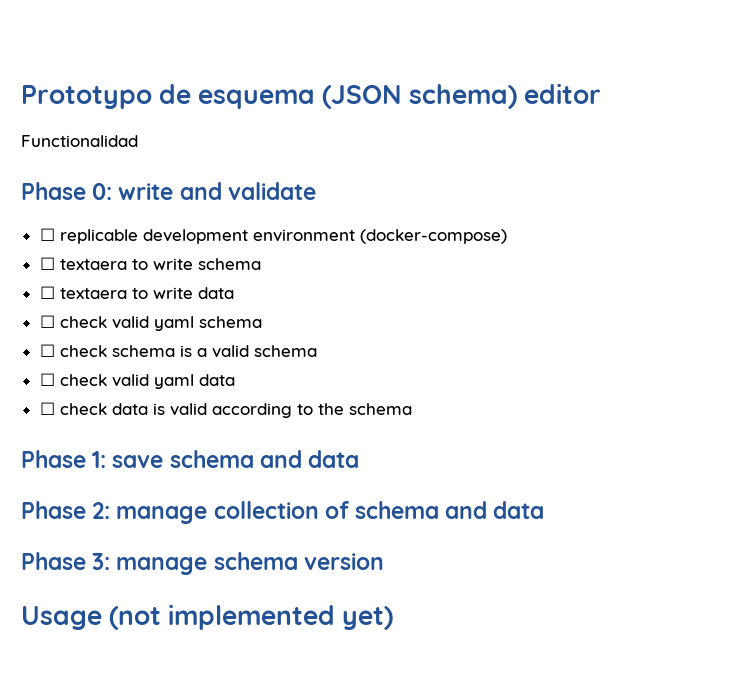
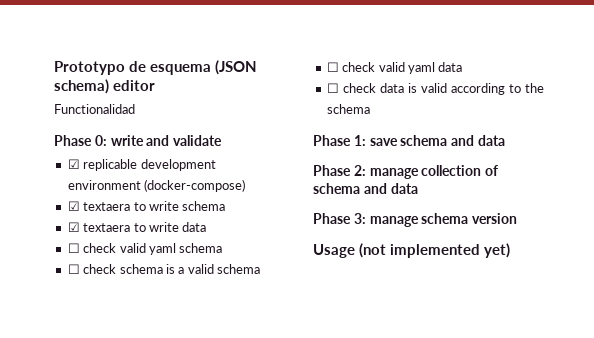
- ☐ replicable development environment (docker-compose)
+ ☑ replicable development environment (docker-compose)
- ☐ textaera to write schema
+ ☑ textaera to write schema
- ☐ textaera to write data
+ ☑ textaera to write data

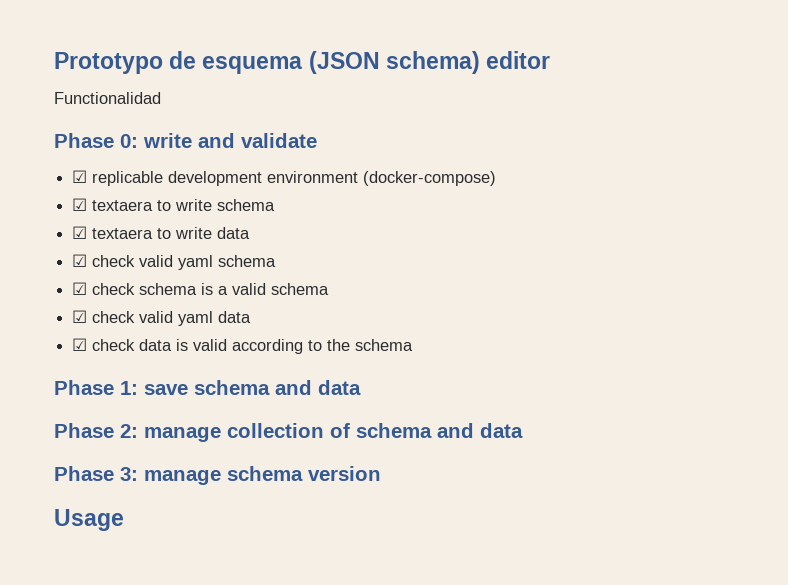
- ☐ check valid yaml schema
+ ☑ check valid yaml schema
- ☐ check schema is a valid schema
+ ☑ check schema is a valid schema
- ☐ check valid yaml data
+ ☑ check valid yaml data
- ☐ check data is valid according to the schema
+ ☑ check data is valid according to the schema
- Usage (not implemented yet)
+ Usage

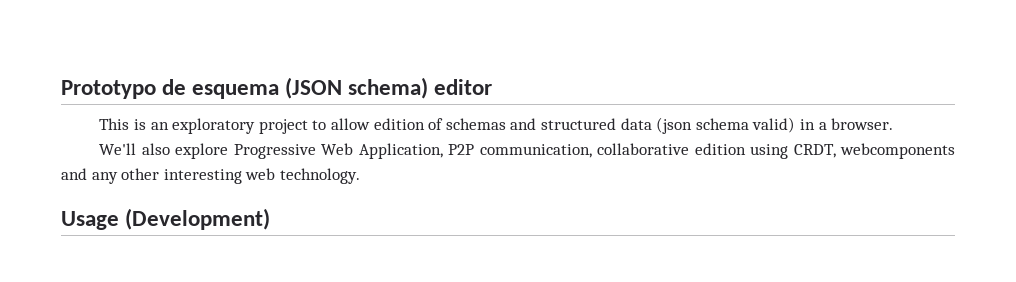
- Functionalidad
- Phase 0: write and validate
- ☑ replicable development environment (docker-compose)
- ☑ textaera to write schema
- ☑ textaera to write data
- ☑ check valid yaml schema
- ☑ check schema is a valid schema
- ☑ check valid yaml data
- ☑ check data is valid according to the schema
- Phase 1: save schema and data
- Phase 2: manage collection of schema and data
- Phase 3: manage schema version
+ This is an exploratory project to allow edition of schemas and structured data (json schema valid) in a browser.
+ We'll also explore Progressive Web Application, P2P communication, collaborative edition using CRDT, webcomponents and any other interesting web technology.
- Usage
+ Usage (Development)

